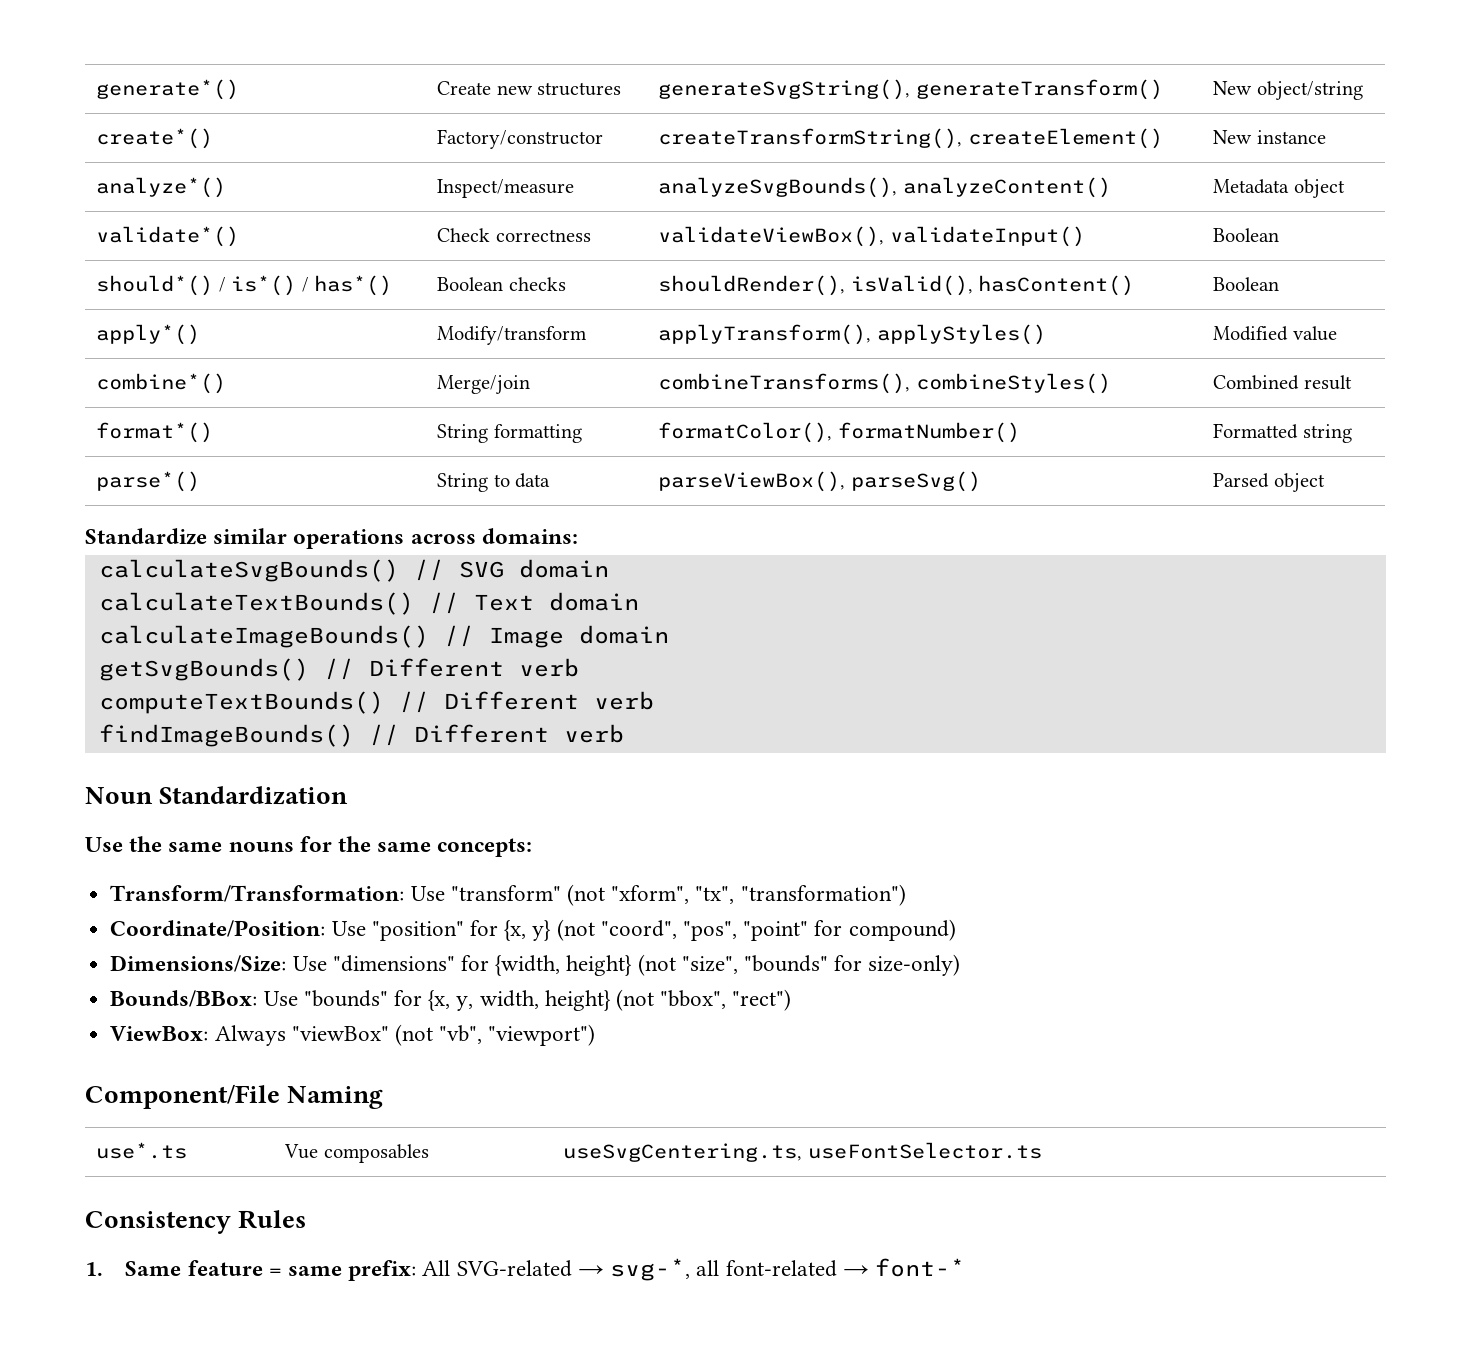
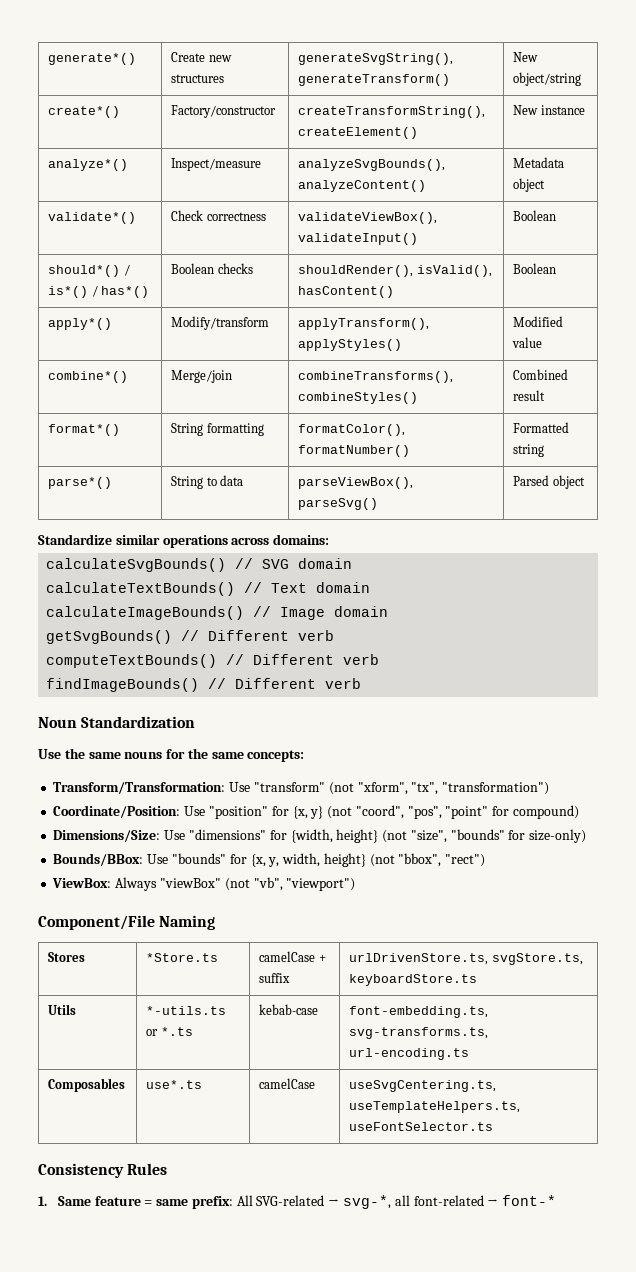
- use*.ts | Vue composables | useSvgCentering.ts, useFontSelector.ts
+ Stores | *Store.ts | camelCase + suffix | urlDrivenStore.ts, svgStore.ts, keyboardStore.ts
+ Utils | *-utils.ts or *.ts | kebab-case | font-embedding.ts, svg-transforms.ts, url-encoding.ts
+ Composables | use*.ts | camelCase | useSvgCentering.ts, useTemplateHelpers.ts, useFontSelector.ts

